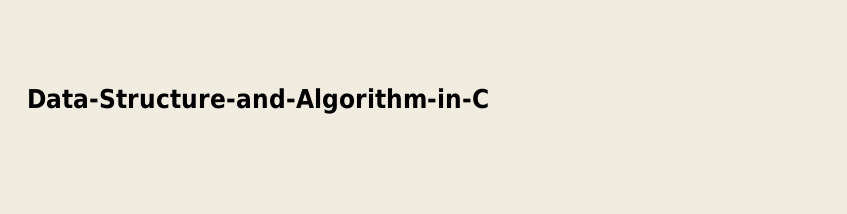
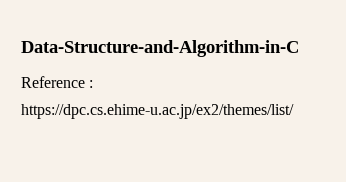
+ Reference :
+ https://dpc.cs.ehime-u.ac.jp/ex2/themes/list/

